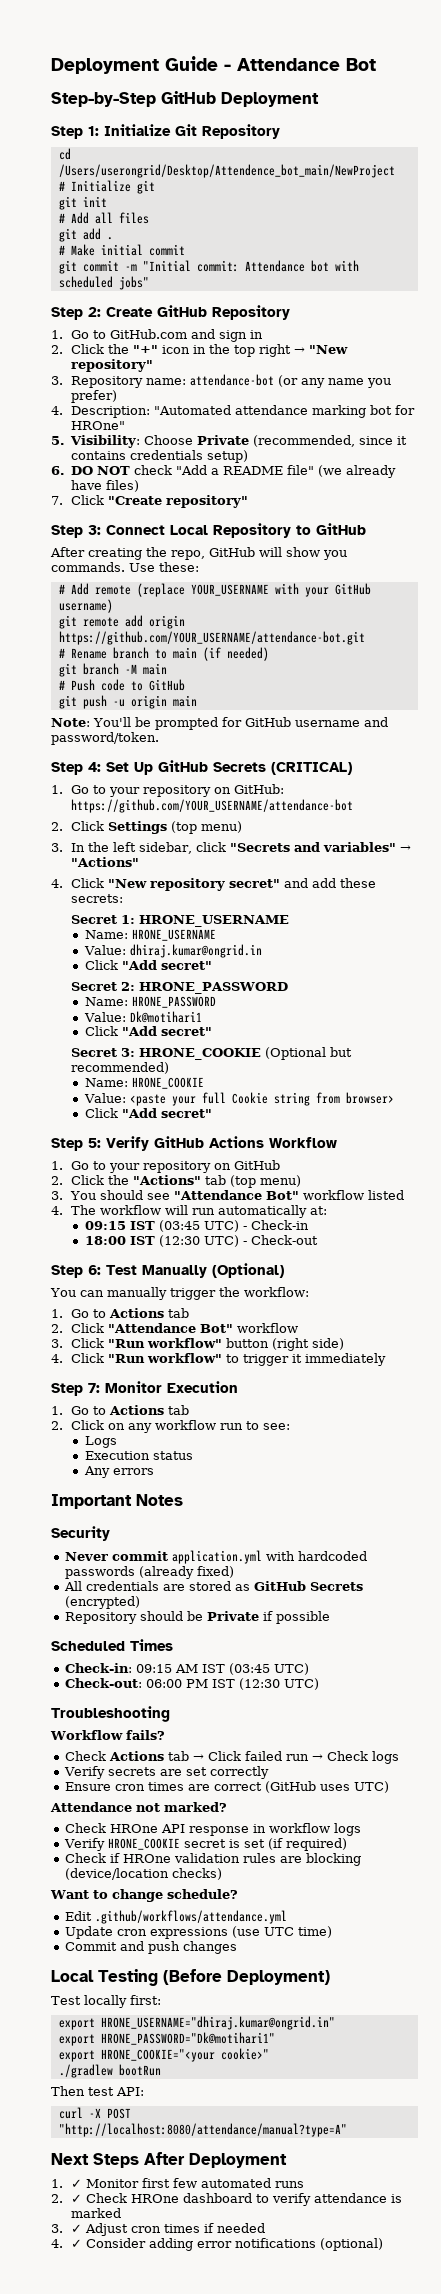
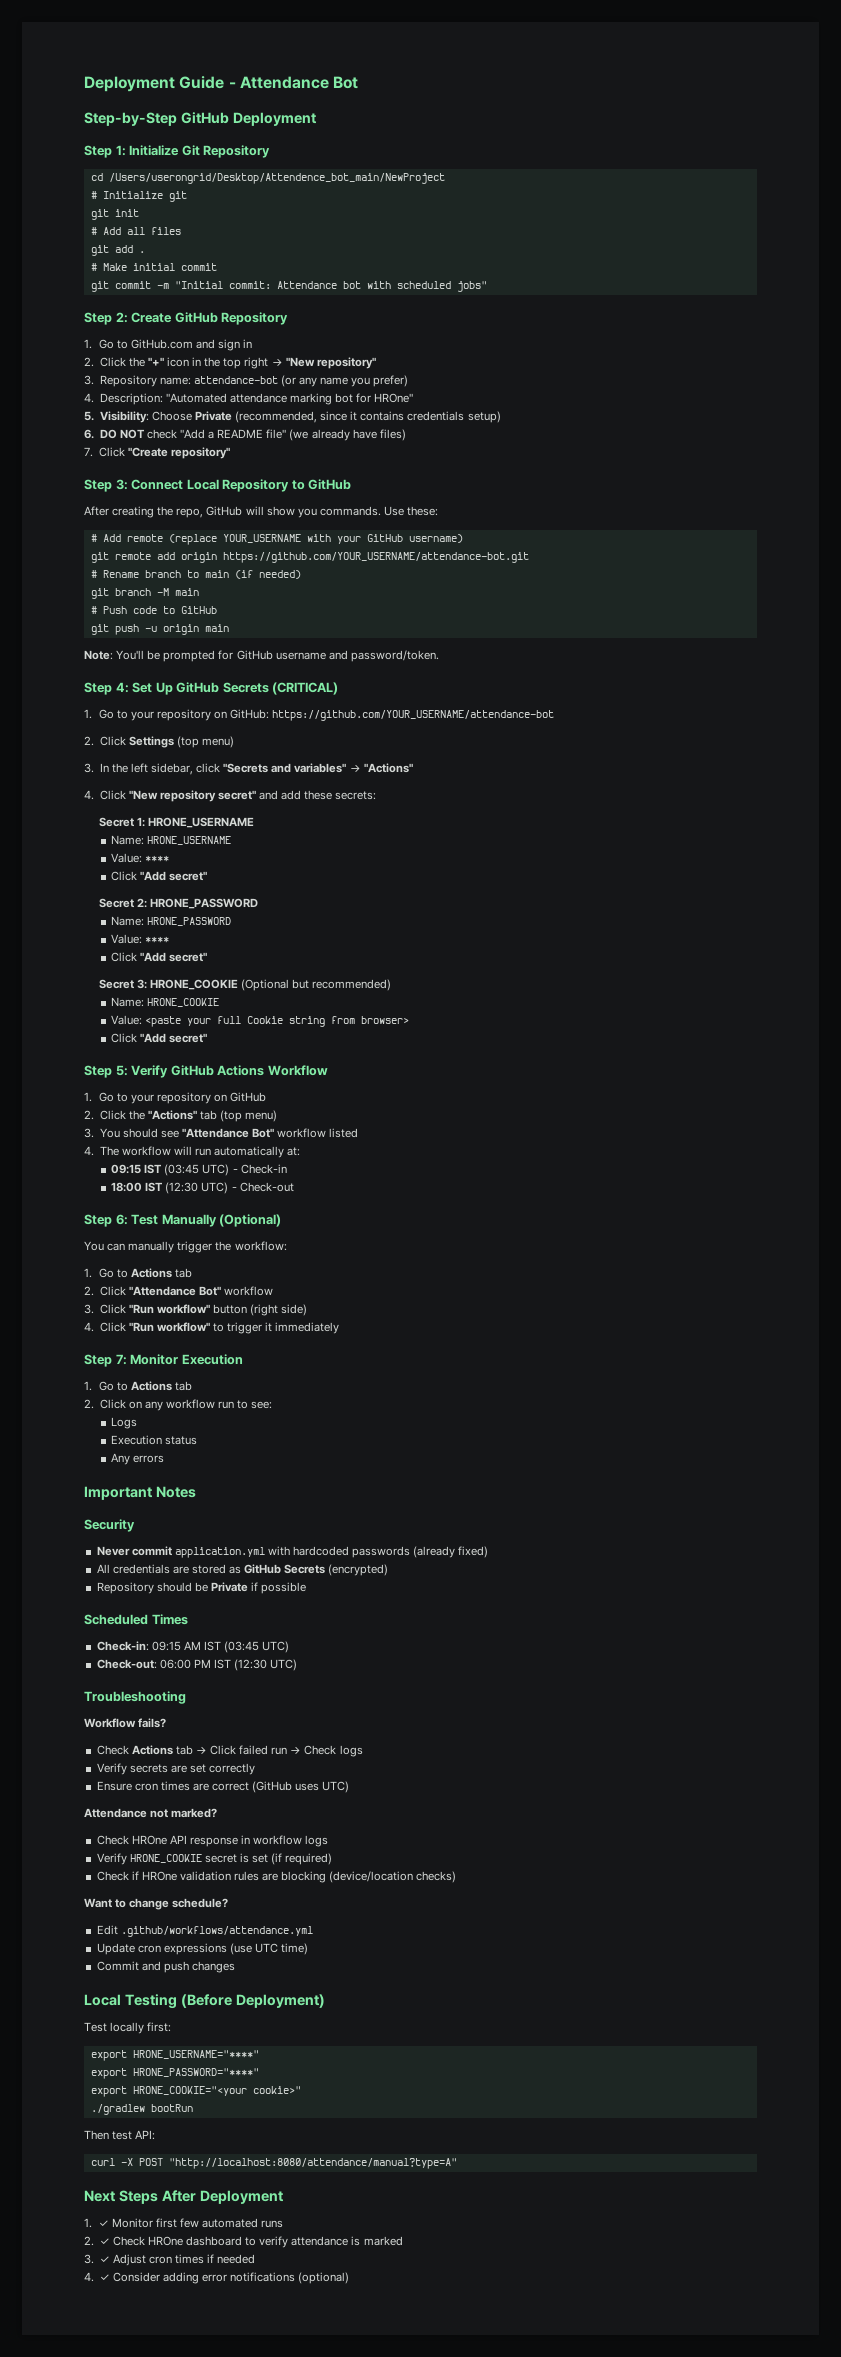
  Name: HRONE_USERNAME
- Value: dhiraj.kumar@ongrid.in
+ Value: ****
  Name: HRONE_PASSWORD
- Value: Dk@motihari1
+ Value: ****
- export HRONE_USERNAME="dhiraj.kumar@ongrid.in"
- export HRONE_PASSWORD="Dk@motihari1"
+ export HRONE_USERNAME="****"
+ export HRONE_PASSWORD="****"

